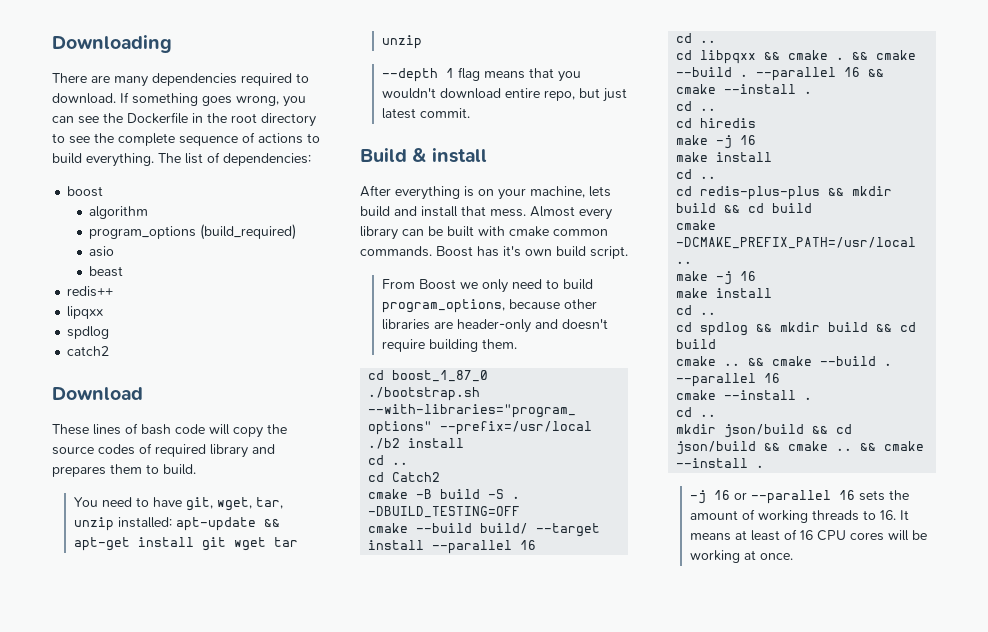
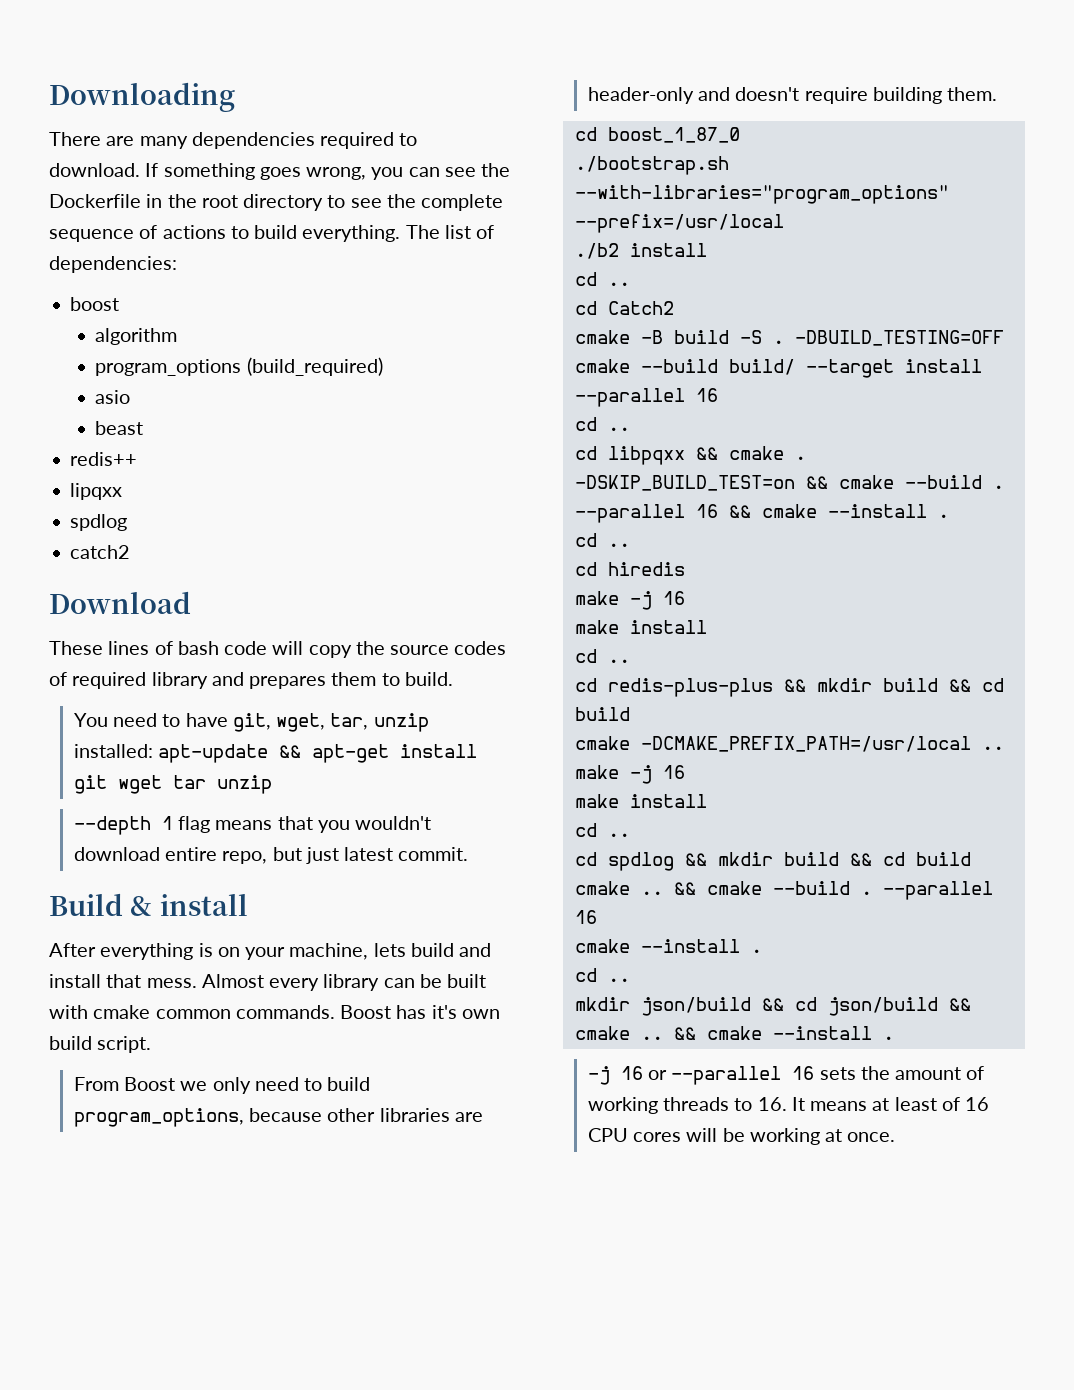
- cd libpqxx && cmake . && cmake --build .
+ cd libpqxx && cmake . -DSKIP_BUILD_TEST=on && cmake --build .

